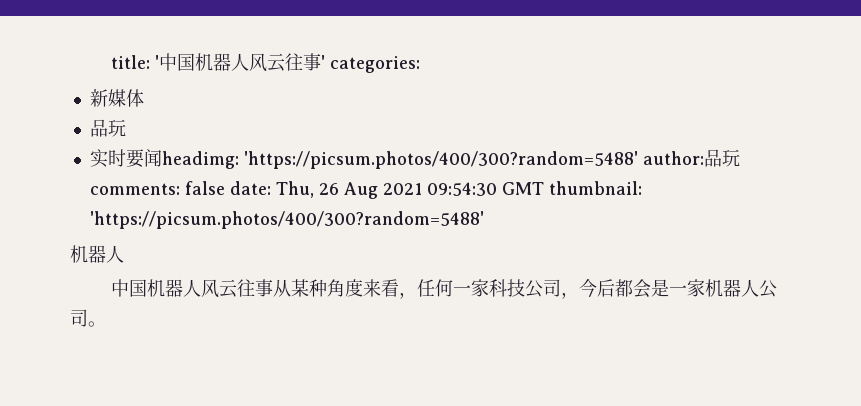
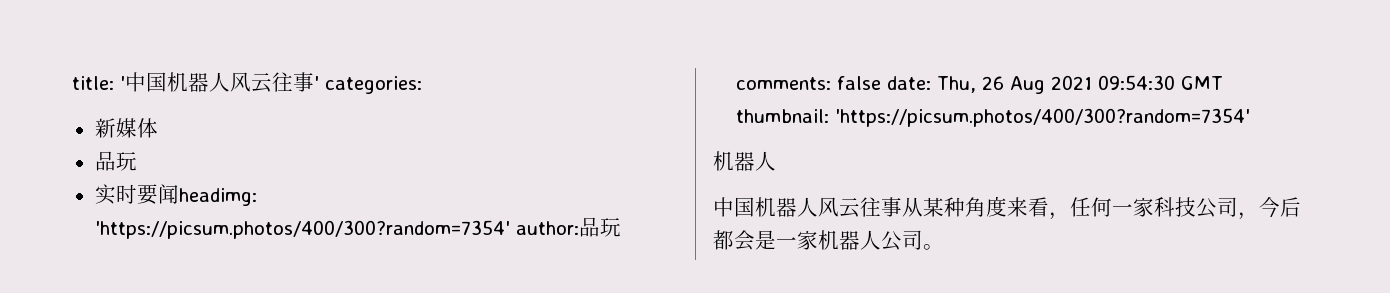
- 实时要闻headimg: 'https://picsum.photos/400/300?random=5488' author:品玩comments: false date: Thu, 26 Aug 2021 09:54:30 GMT thumbnail: 'https://picsum.photos/400/300?random=5488'
+ 实时要闻headimg: 'https://picsum.photos/400/300?random=7354' author:品玩comments: false date: Thu, 26 Aug 2021 09:54:30 GMT thumbnail: 'https://picsum.photos/400/300?random=7354'

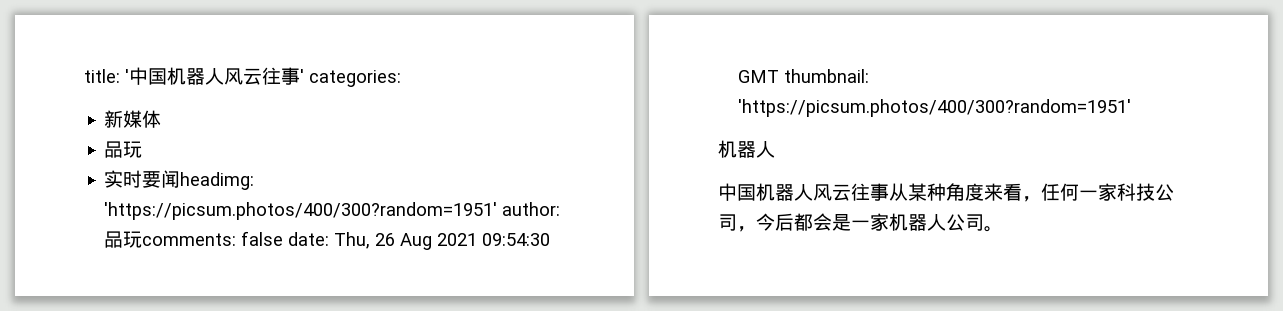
- 实时要闻headimg: 'https://picsum.photos/400/300?random=7354' author:品玩comments: false date: Thu, 26 Aug 2021 09:54:30 GMT thumbnail: 'https://picsum.photos/400/300?random=7354'
+ 实时要闻headimg: 'https://picsum.photos/400/300?random=1951' author:品玩comments: false date: Thu, 26 Aug 2021 09:54:30 GMT thumbnail: 'https://picsum.photos/400/300?random=1951'

